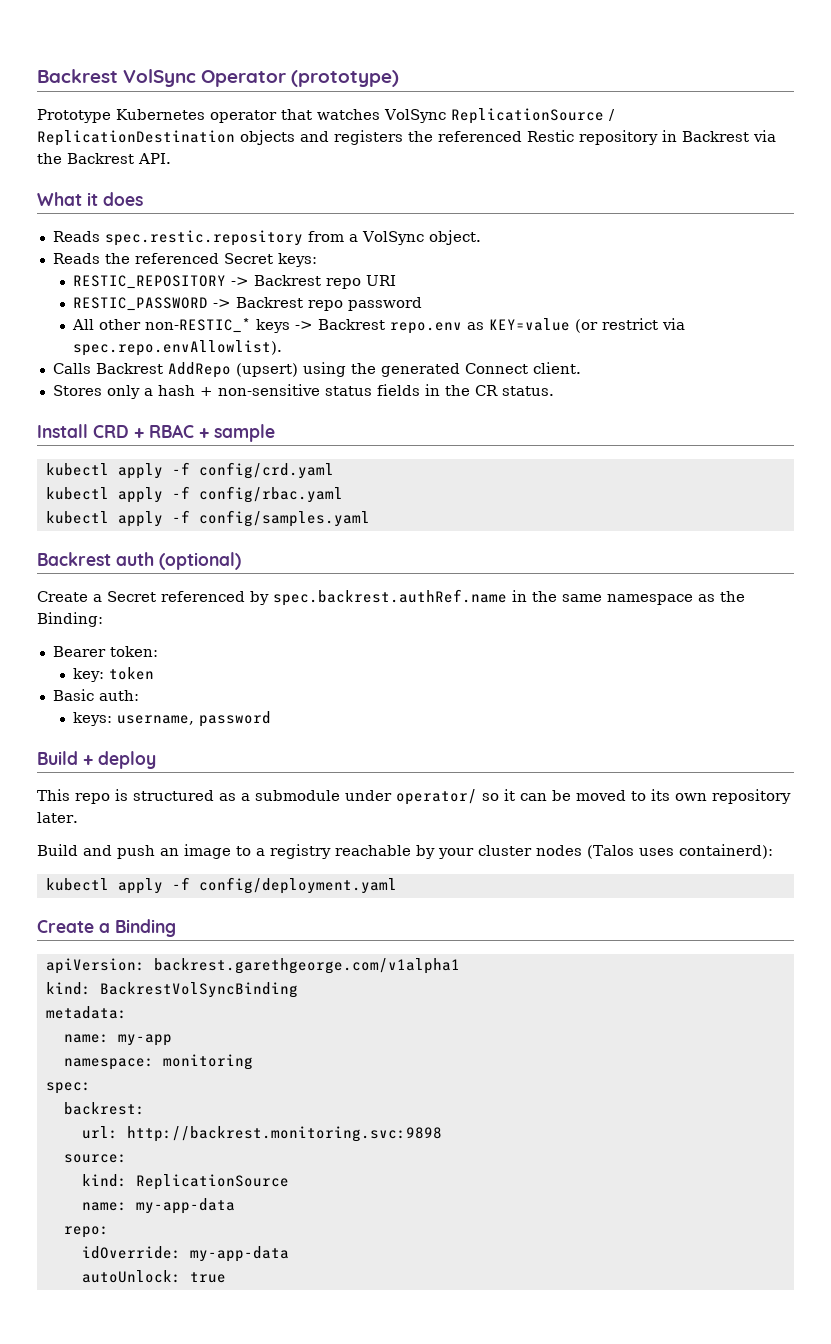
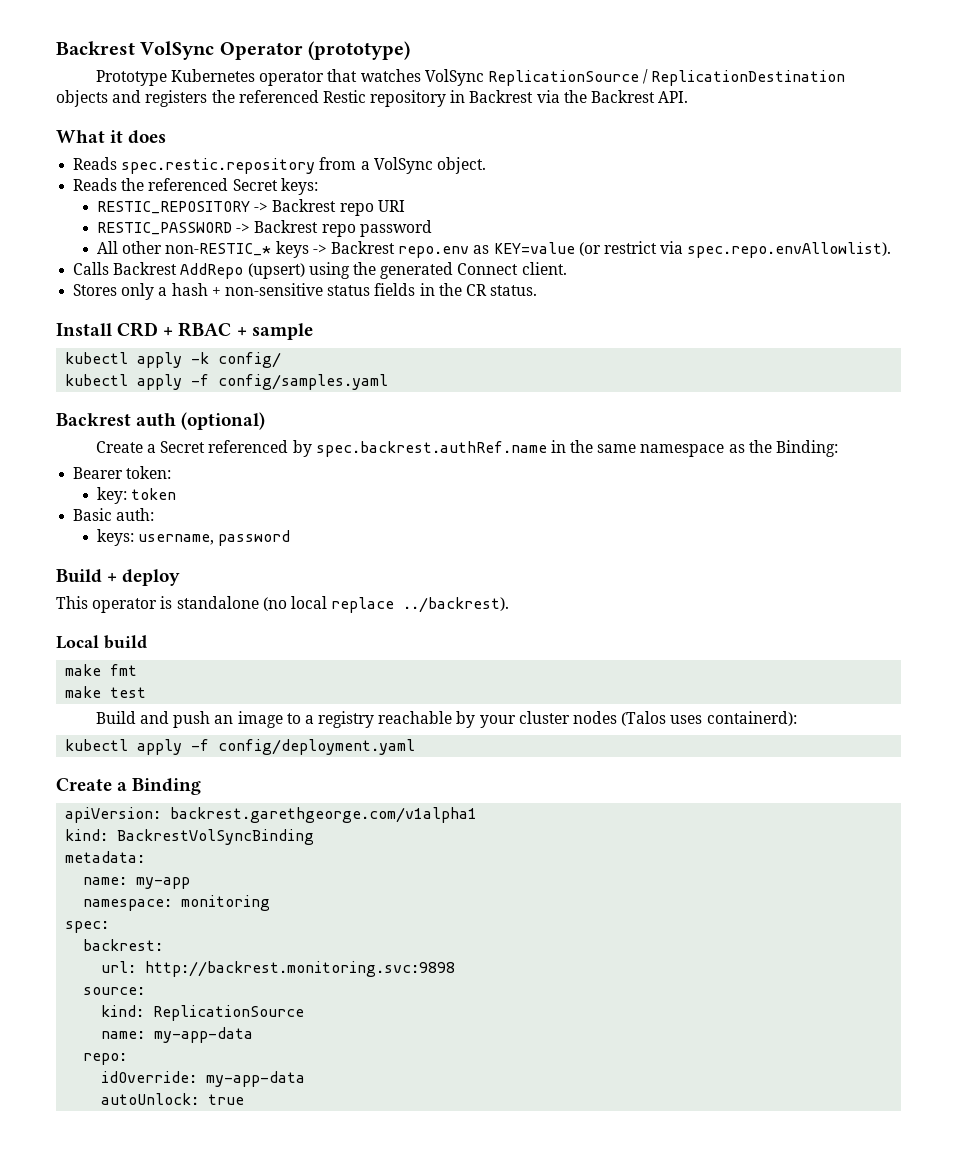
- kubectl apply -f config/crd.yaml
- kubectl apply -f config/rbac.yaml
+ kubectl apply -k config/
- This repo is structured as a submodule under operator/ so it can be moved to its own repository later.
+ This operator is standalone (no local replace ../backrest).
+ Local build
+ make fmt
+ make test

